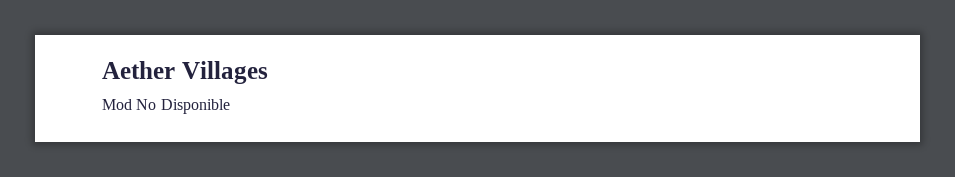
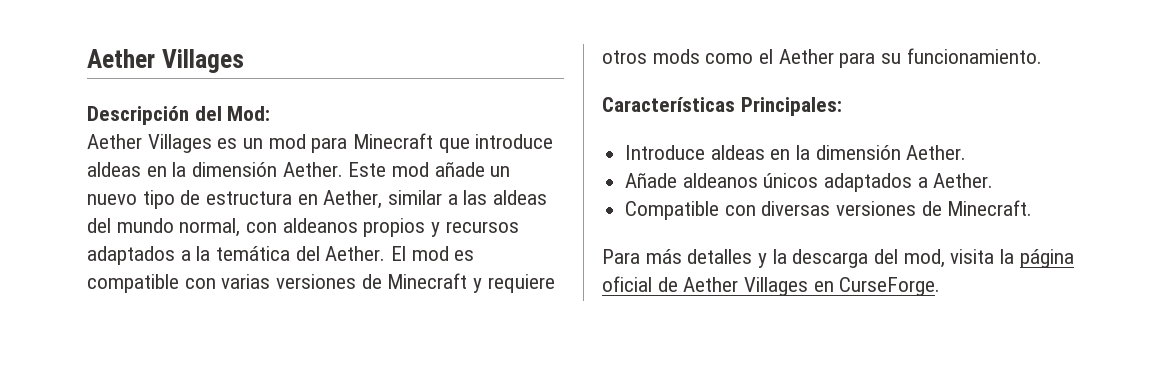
- Mod No Disponible
+ Descripción del Mod:
+ Aether Villages es un mod para Minecraft que introduce aldeas en la dimensión Aether. Este mod añade un nuevo tipo de estructura en Aether, similar a las aldeas del mundo normal, con aldeanos propios y recursos adaptados a la temática del Aether. El mod es compatible con varias versiones de Minecraft y requiere otros mods como el Aether para su funcionamiento.
+ Características Principales:
+ Introduce aldeas en la dimensión Aether.
+ Añade aldeanos únicos adaptados a Aether.
+ Compatible con diversas versiones de Minecraft.
+ Para más detalles y la descarga del mod, visita la página oficial de Aether Villages en CurseForge.

